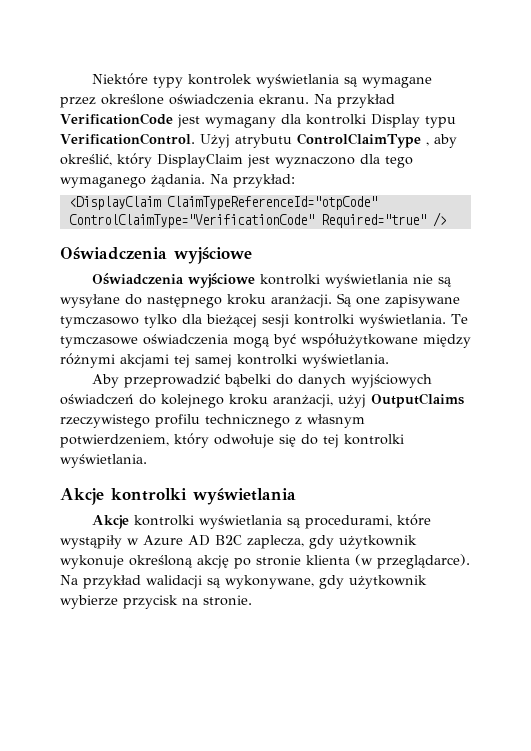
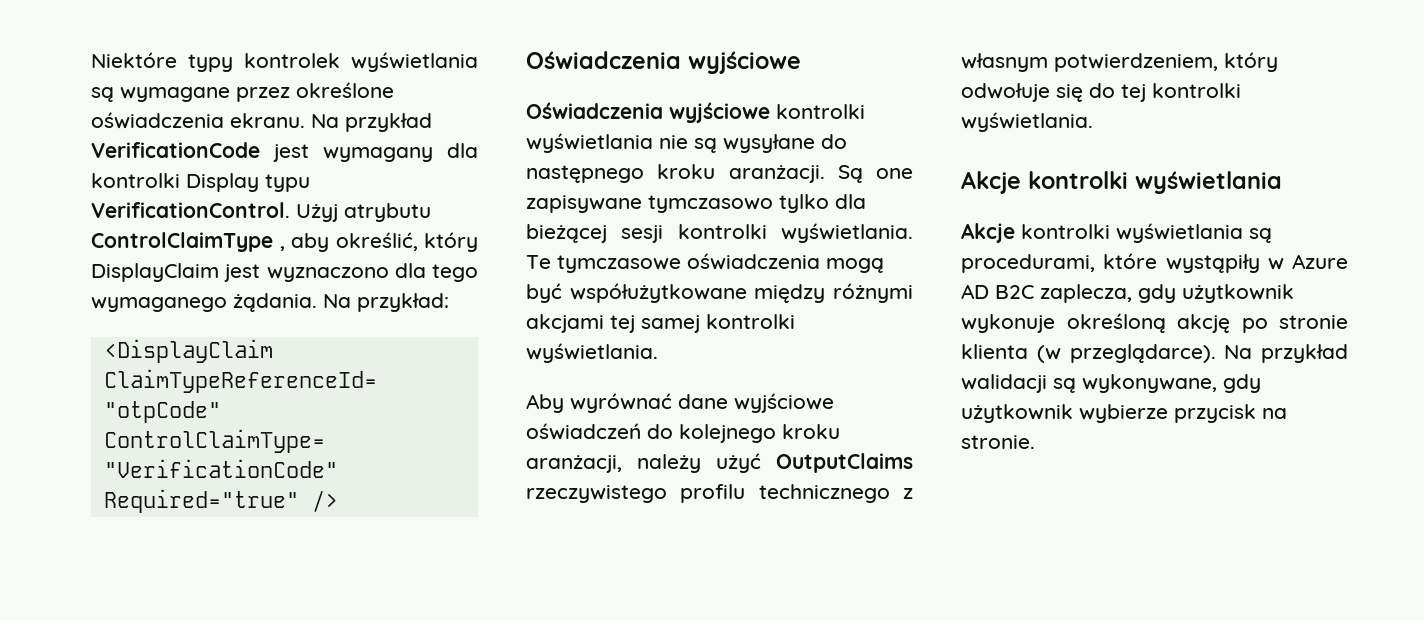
- Aby przeprowadzić bąbelki do danych wyjściowych oświadczeń do kolejnego kroku aranżacji, użyj OutputClaims rzeczywistego profilu technicznego z własnym potwierdzeniem, który odwołuje się do tej kontrolki wyświetlania.
+ Aby wyrównać dane wyjściowe oświadczeń do kolejnego kroku aranżacji, należy użyć OutputClaims rzeczywistego profilu technicznego z własnym potwierdzeniem, który odwołuje się do tej kontrolki wyświetlania.

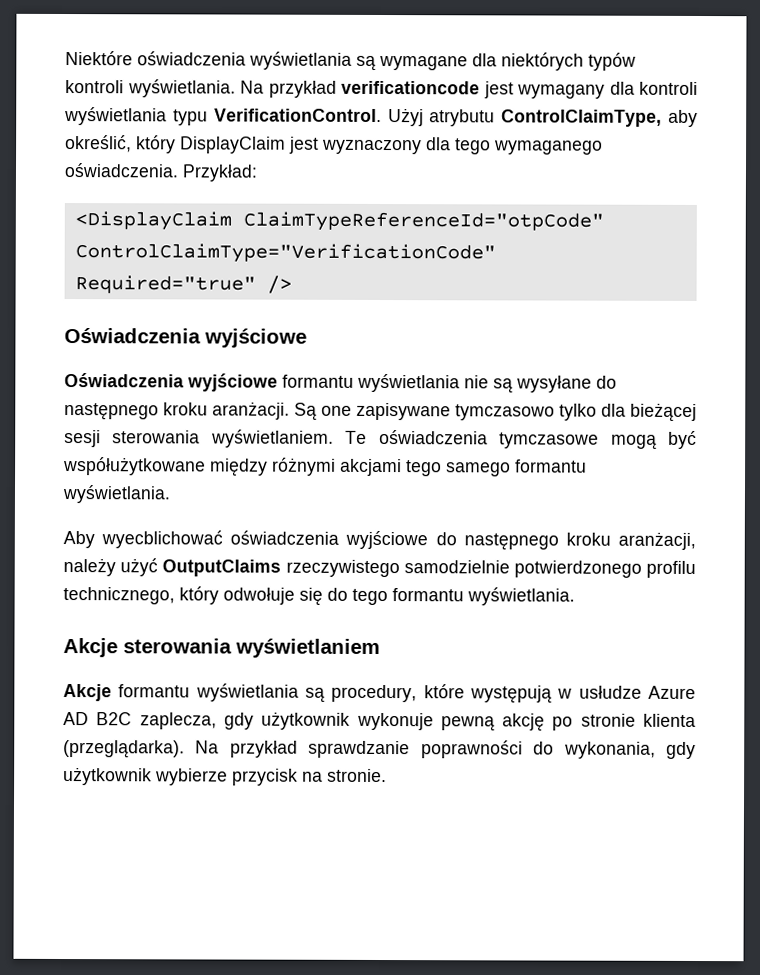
- Niektóre typy kontrolek wyświetlania są wymagane przez określone oświadczenia ekranu. Na przykład VerificationCode jest wymagany dla kontrolki Display typu VerificationControl.
+ Niektóre oświadczenia wyświetlania są wymagane dla niektórych typów kontroli wyświetlania. Na przykład verificationcode jest wymagany dla kontroli wyświetlania typu VerificationControl.
- Użyj atrybutu ControlClaimType , aby określić, który DisplayClaim jest wyznaczono dla tego wymaganego żądania. Na przykład:
+ Użyj atrybutu ControlClaimType, aby określić, który DisplayClaim jest wyznaczony dla tego wymaganego oświadczenia. Przykład:
- Oświadczenia wyjściowe kontrolki wyświetlania nie są wysyłane do następnego kroku aranżacji.
+ Oświadczenia wyjściowe formantu wyświetlania nie są wysyłane do następnego kroku aranżacji.
- Są one zapisywane tymczasowo tylko dla bieżącej sesji kontrolki wyświetlania. Te tymczasowe oświadczenia mogą być współużytkowane między różnymi akcjami tej samej kontrolki wyświetlania.
+ Są one zapisywane tymczasowo tylko dla bieżącej sesji sterowania wyświetlaniem. Te oświadczenia tymczasowe mogą być współużytkowane między różnymi akcjami tego samego formantu wyświetlania.
- Aby wyrównać dane wyjściowe oświadczeń do kolejnego kroku aranżacji, należy użyć OutputClaims rzeczywistego profilu technicznego z własnym potwierdzeniem, który odwołuje się do tej kontrolki wyświetlania.
- Akcje kontrolki wyświetlania
- Akcje kontrolki wyświetlania są procedurami, które wystąpiły w Azure AD B2C zaplecza, gdy użytkownik wykonuje określoną akcję po stronie klienta (w przeglądarce). Na przykład walidacji są wykonywane, gdy użytkownik wybierze przycisk na stronie.
+ Aby wyecblichować oświadczenia wyjściowe do następnego kroku aranżacji, należy użyć OutputClaims rzeczywistego samodzielnie potwierdzonego profilu technicznego, który odwołuje się do tego formantu wyświetlania.
+ Akcje sterowania wyświetlaniem
+ Akcje formantu wyświetlania są procedury, które występują w usłudze Azure AD B2C zaplecza, gdy użytkownik wykonuje pewną akcję po stronie klienta (przeglądarka). Na przykład sprawdzanie poprawności do wykonania, gdy użytkownik wybierze przycisk na stronie.

